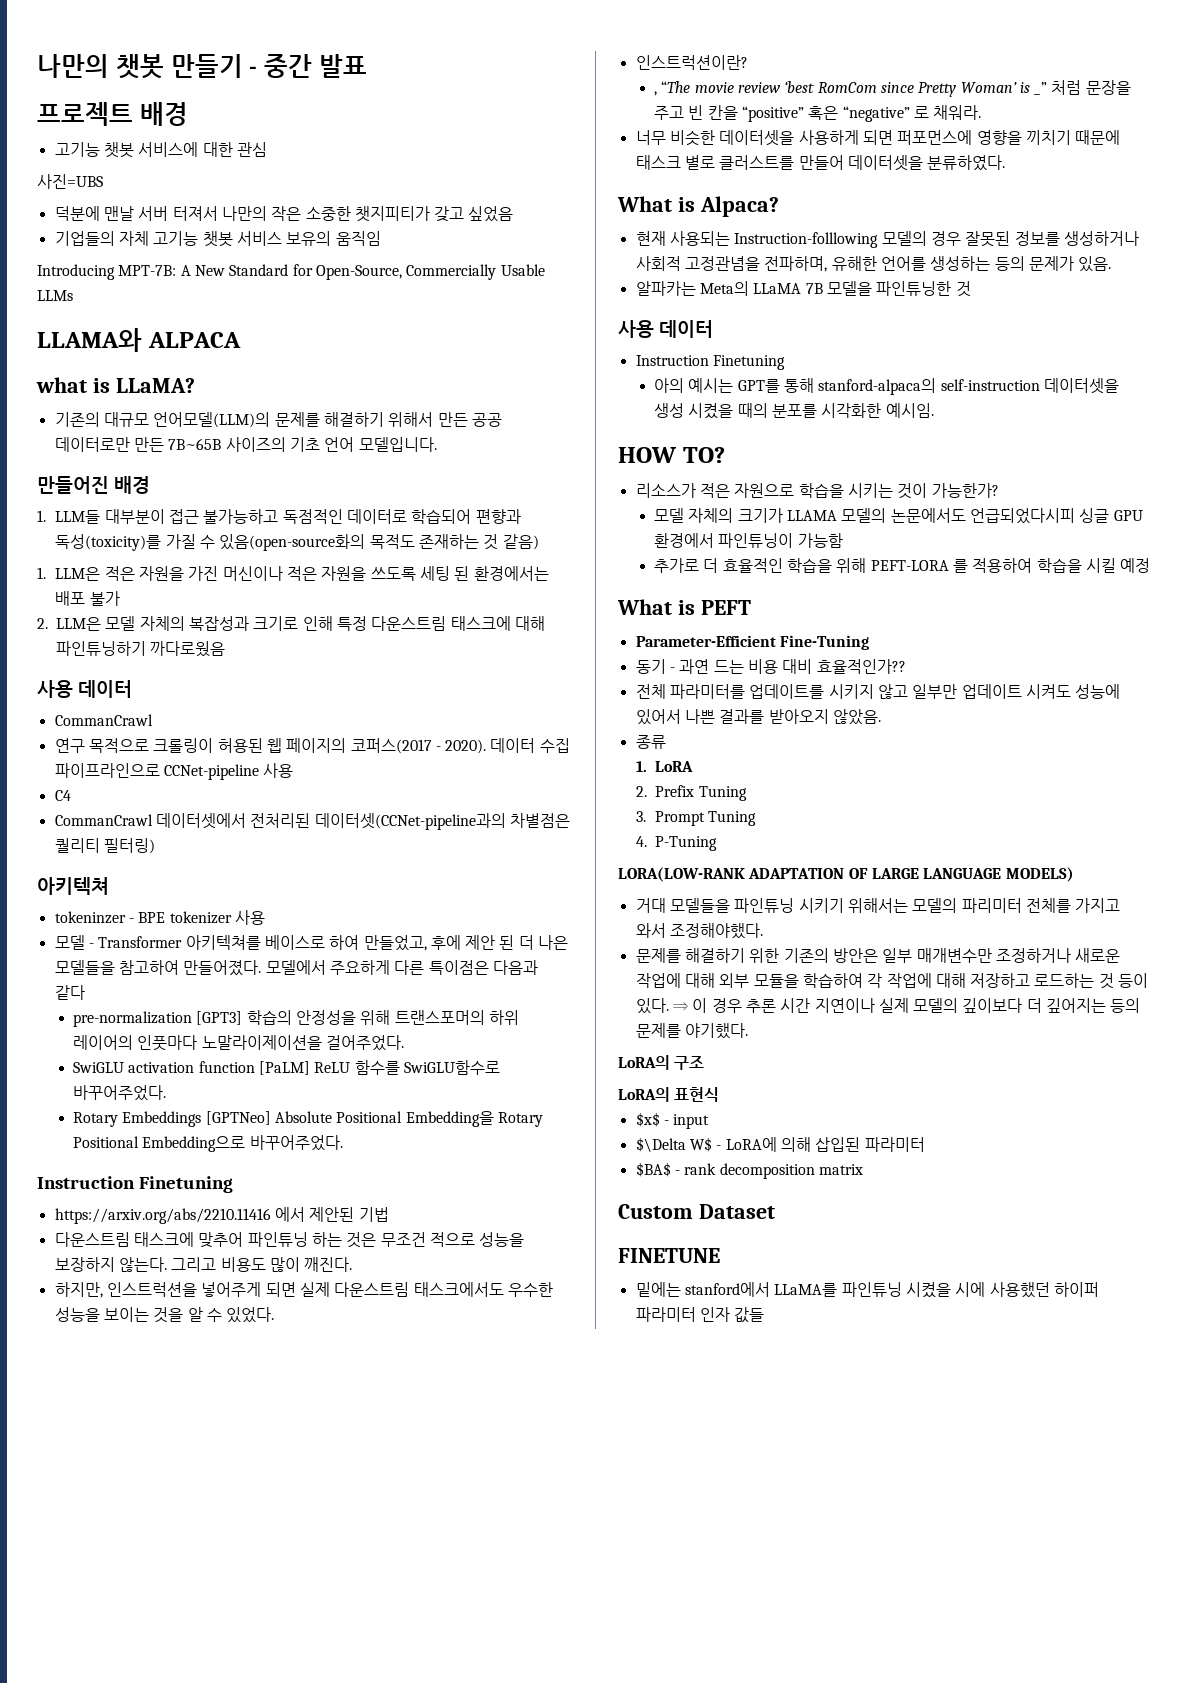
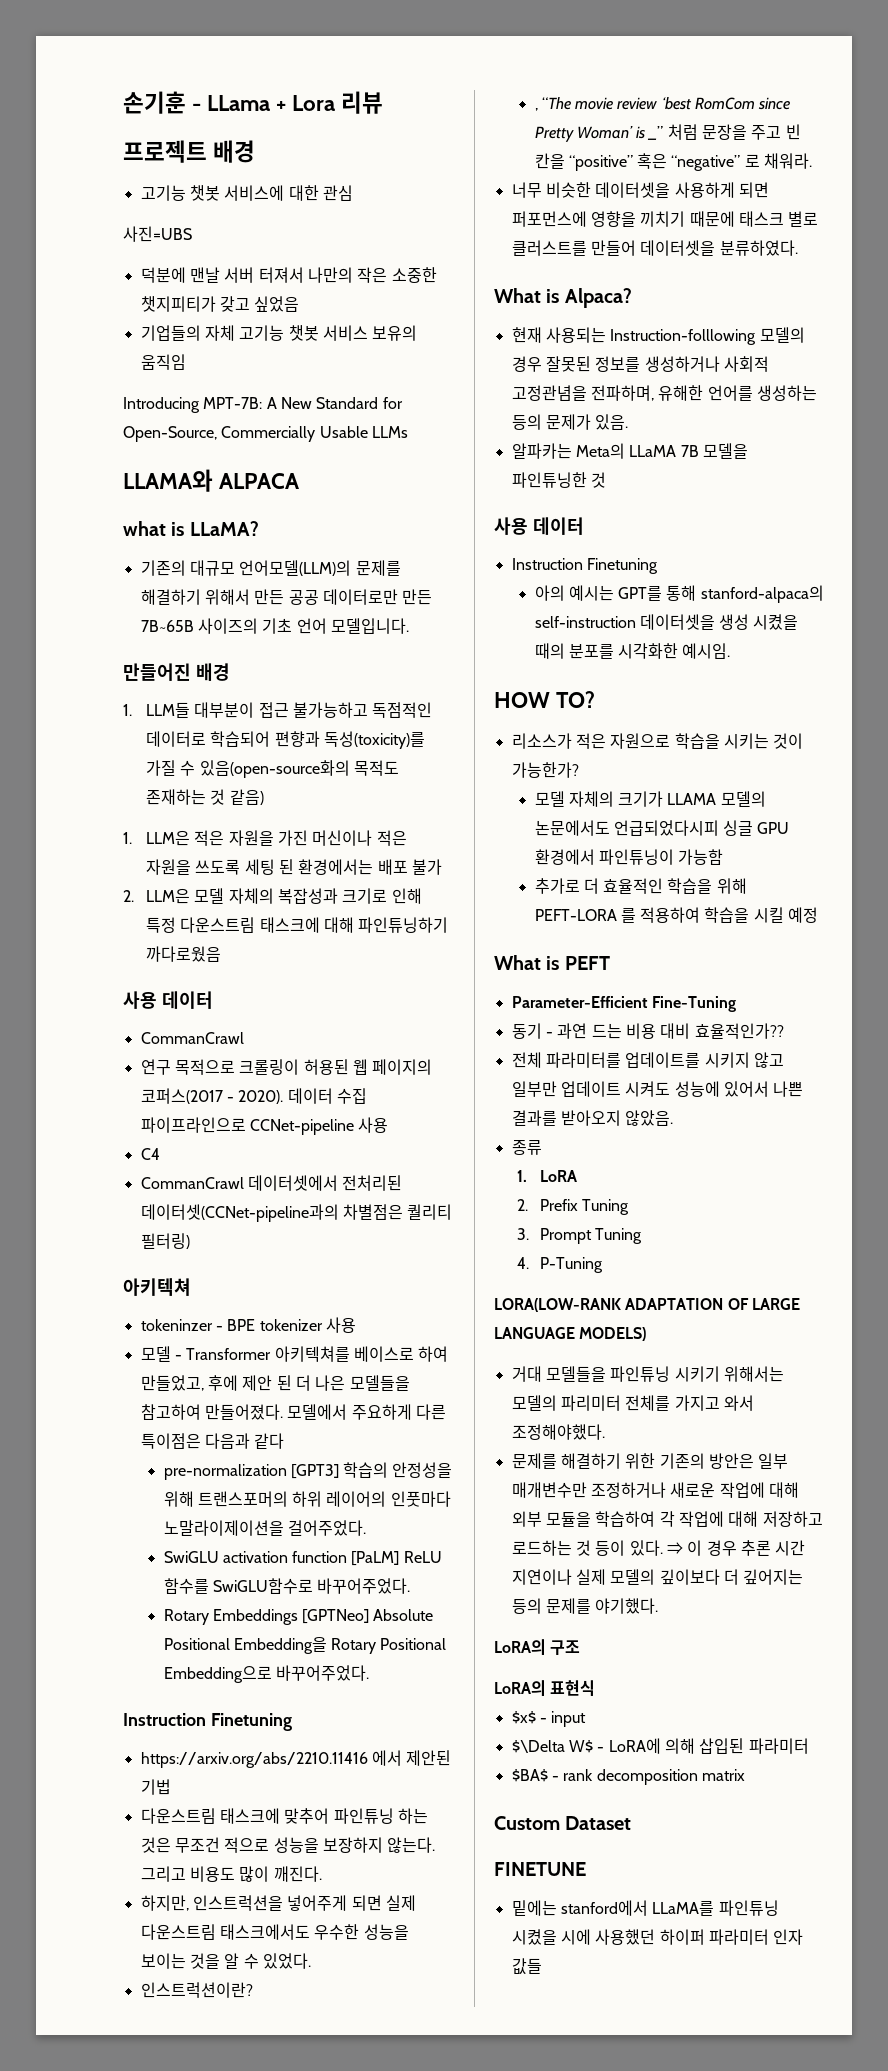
- 나만의 챗봇 만들기 - 중간 발표
+ 손기훈 - LLama + Lora 리뷰

